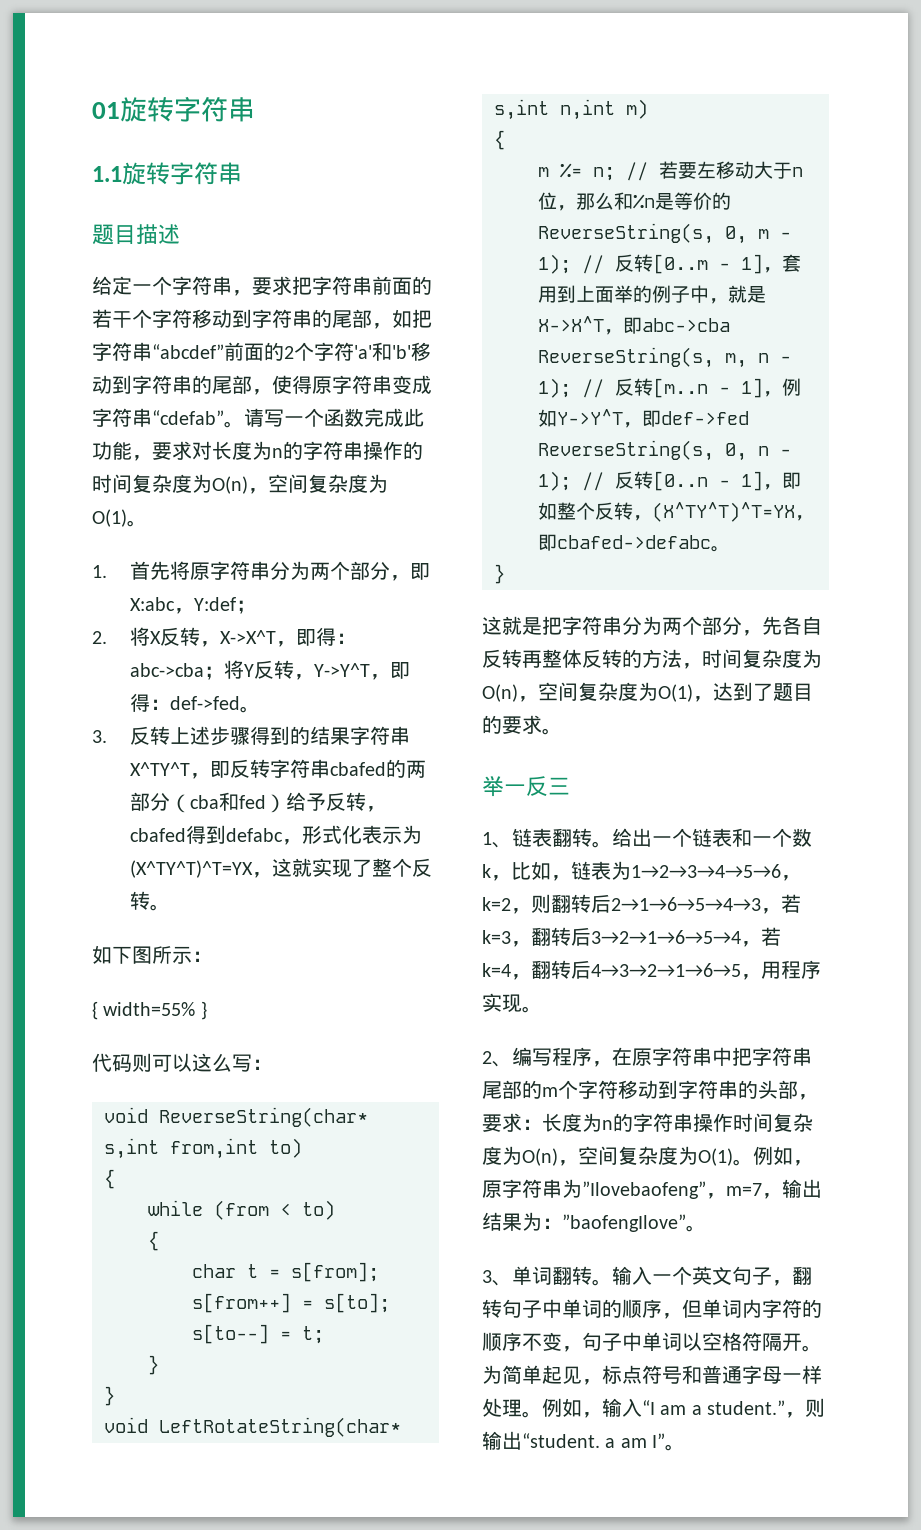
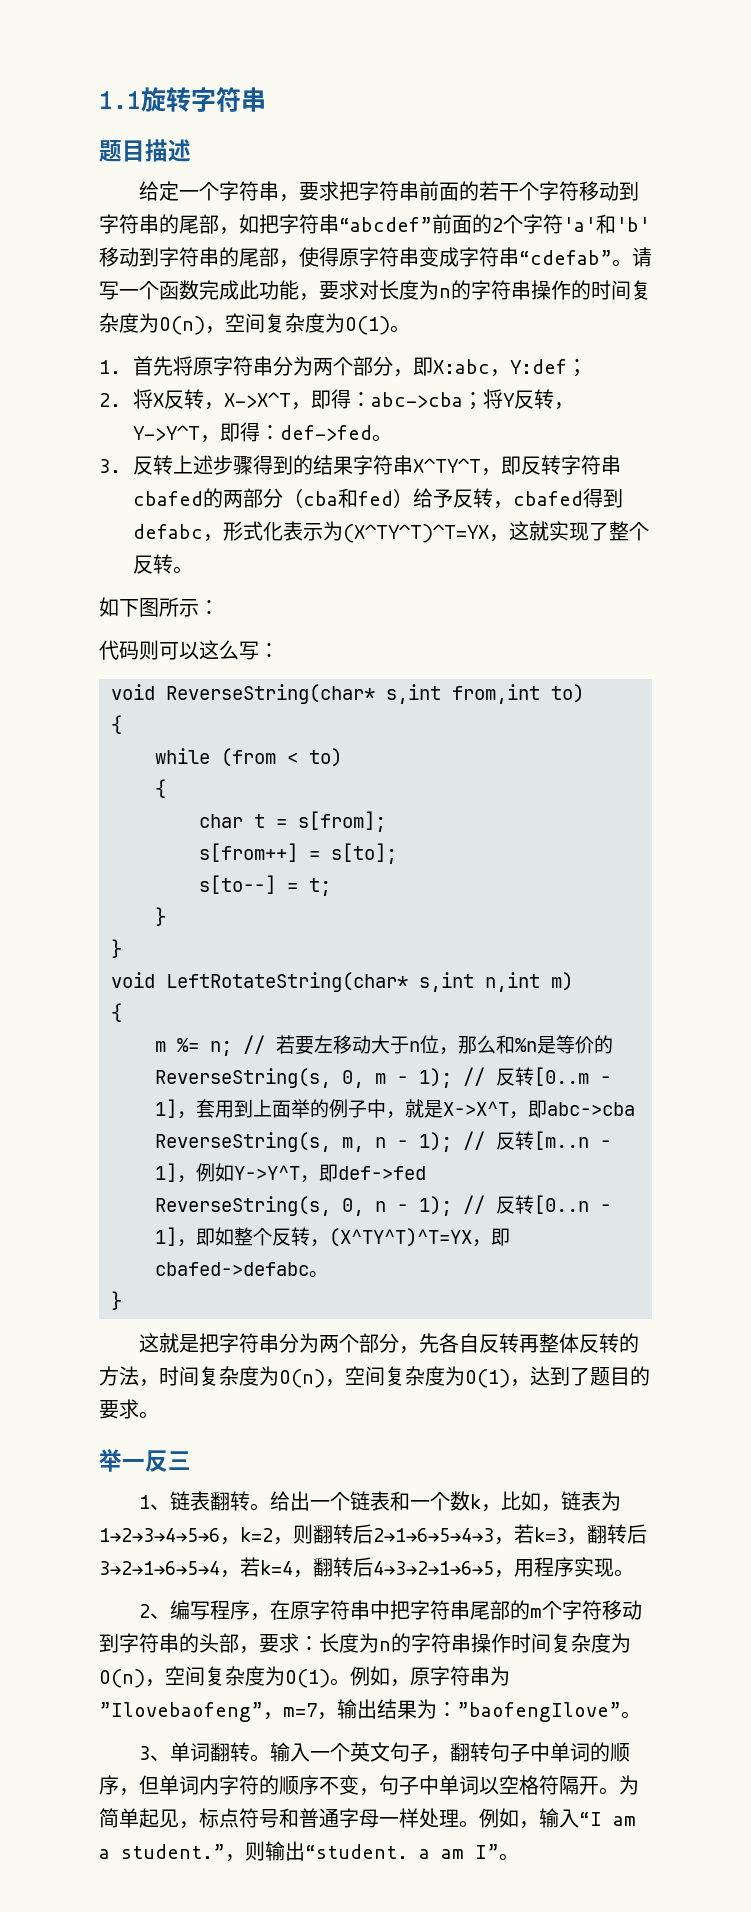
- 01旋转字符串
- { width=55% }

